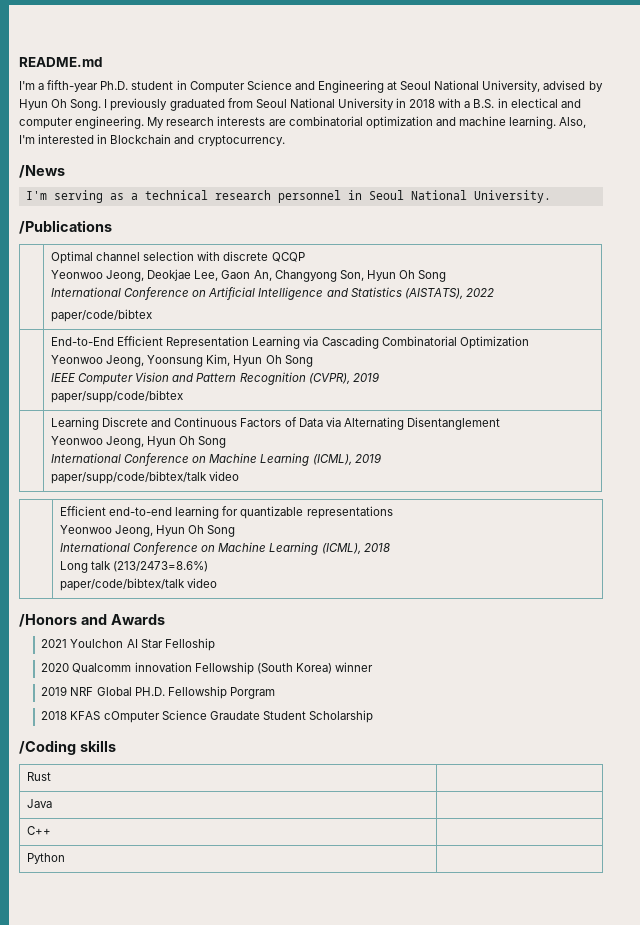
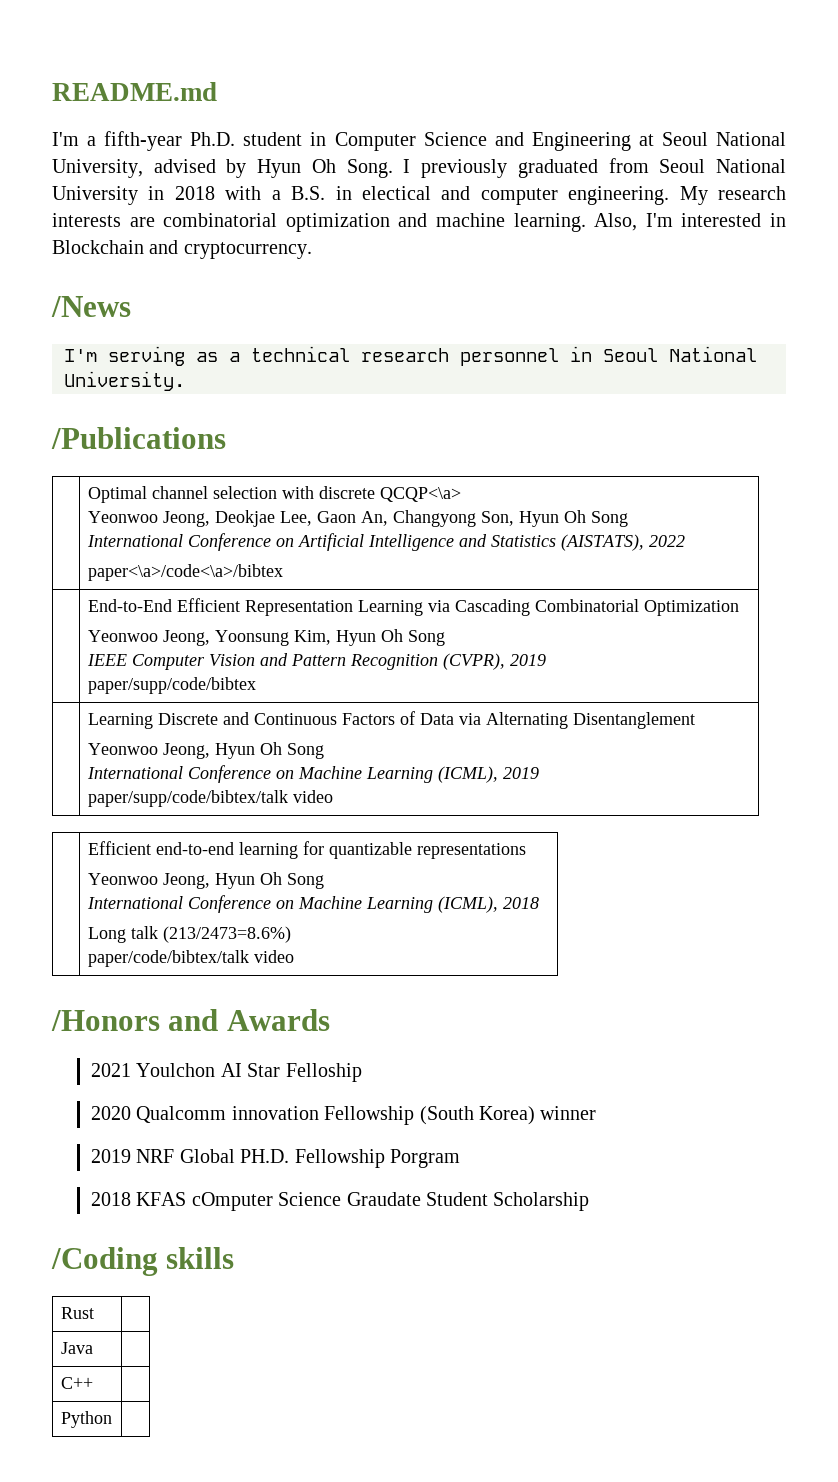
- | Optimal channel selection with discrete QCQP
+ | Optimal channel selection with discrete QCQP<\a>
  Yeonwoo Jeong, Deokjae Lee, Gaon An, Changyong Son, Hyun Oh Song
  International Conference on Artificial Intelligence and Statistics (AISTATS), 2022
- paper/code/bibtex
+ paper<\a>/code<\a>/bibtex

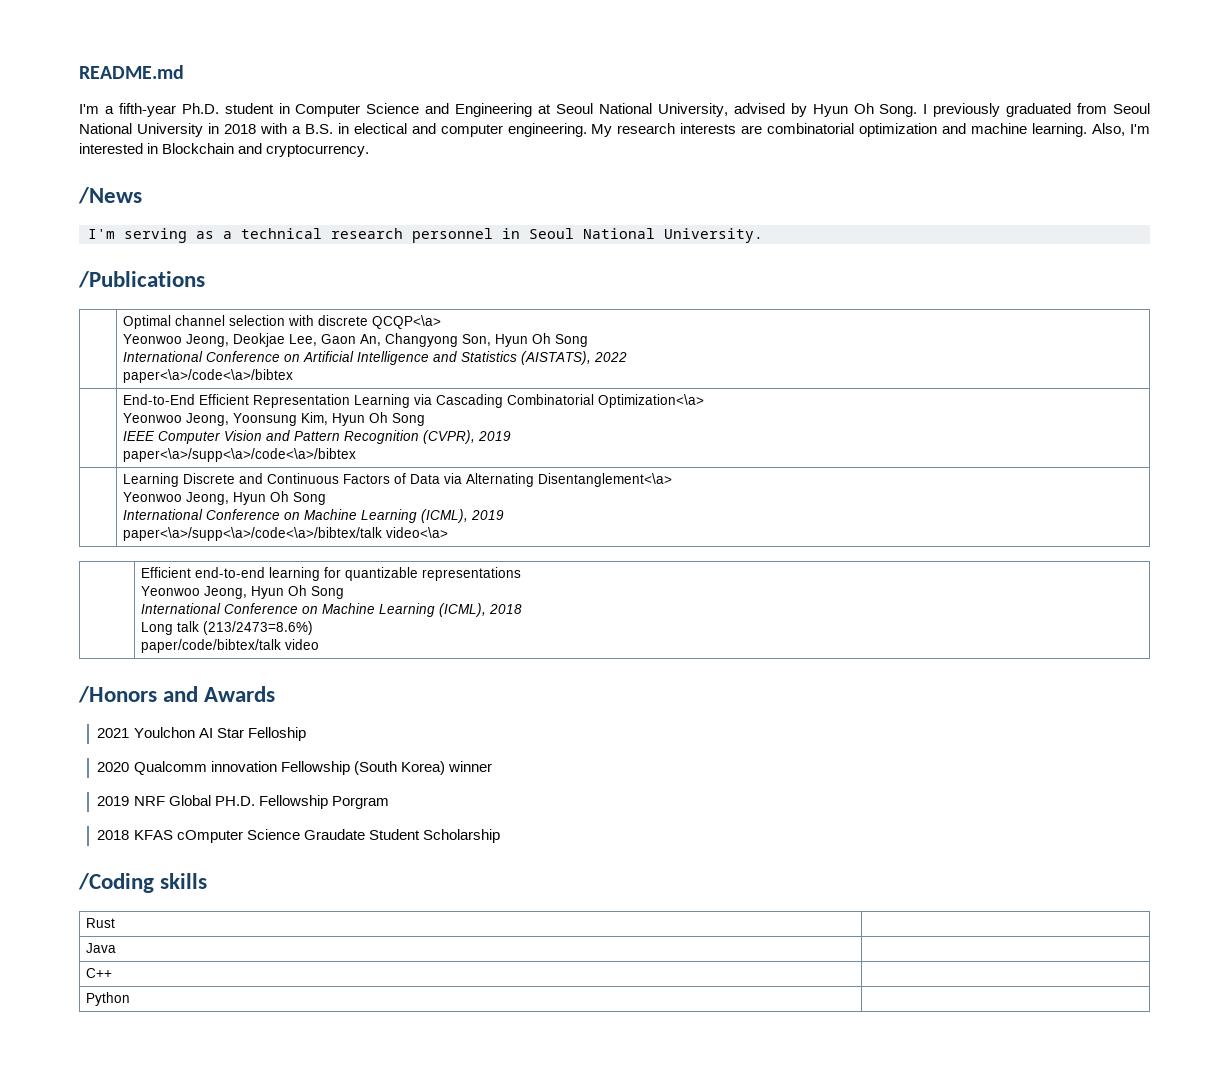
- | End-to-End Efficient Representation Learning via Cascading Combinatorial Optimization
+ | End-to-End Efficient Representation Learning via Cascading Combinatorial Optimization<\a>
  Yeonwoo Jeong, Yoonsung Kim, Hyun Oh Song
  IEEE Computer Vision and Pattern Recognition (CVPR), 2019
- paper/supp/code/bibtex
+ paper<\a>/supp<\a>/code<\a>/bibtex
- | Learning Discrete and Continuous Factors of Data via Alternating Disentanglement
+ | Learning Discrete and Continuous Factors of Data via Alternating Disentanglement<\a>
  Yeonwoo Jeong, Hyun Oh Song
  International Conference on Machine Learning (ICML), 2019
- paper/supp/code/bibtex/talk video
+ paper<\a>/supp<\a>/code<\a>/bibtex/talk video<\a>

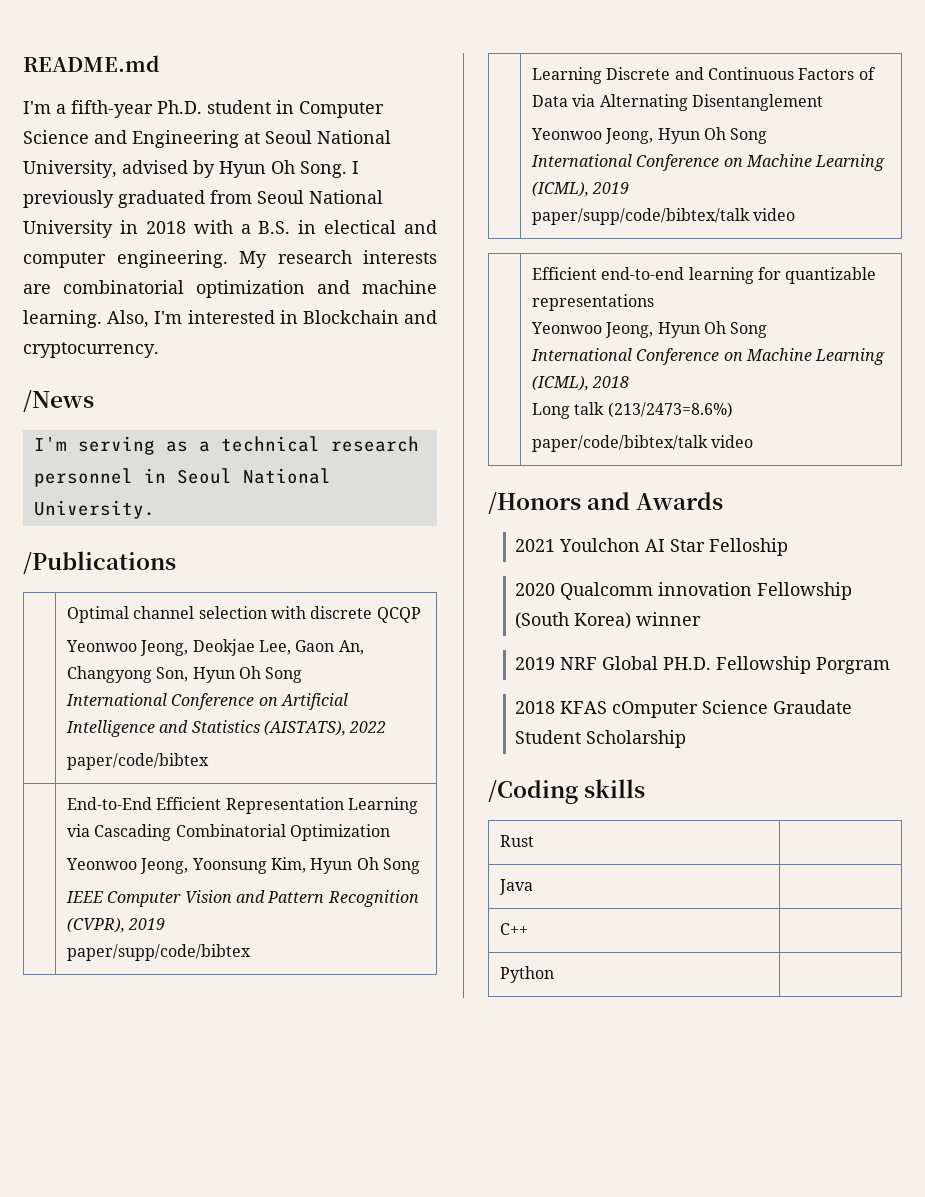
- | Optimal channel selection with discrete QCQP<\a>
+ | Optimal channel selection with discrete QCQP
  Yeonwoo Jeong, Deokjae Lee, Gaon An, Changyong Son, Hyun Oh Song
  International Conference on Artificial Intelligence and Statistics (AISTATS), 2022
- paper<\a>/code<\a>/bibtex
+ paper/code/bibtex
- | End-to-End Efficient Representation Learning via Cascading Combinatorial Optimization<\a>
+ | End-to-End Efficient Representation Learning via Cascading Combinatorial Optimization
  Yeonwoo Jeong, Yoonsung Kim, Hyun Oh Song
  IEEE Computer Vision and Pattern Recognition (CVPR), 2019
- paper<\a>/supp<\a>/code<\a>/bibtex
+ paper/supp/code/bibtex
- | Learning Discrete and Continuous Factors of Data via Alternating Disentanglement<\a>
+ | Learning Discrete and Continuous Factors of Data via Alternating Disentanglement
  Yeonwoo Jeong, Hyun Oh Song
  International Conference on Machine Learning (ICML), 2019
- paper<\a>/supp<\a>/code<\a>/bibtex/talk video<\a>
+ paper/supp/code/bibtex/talk video

